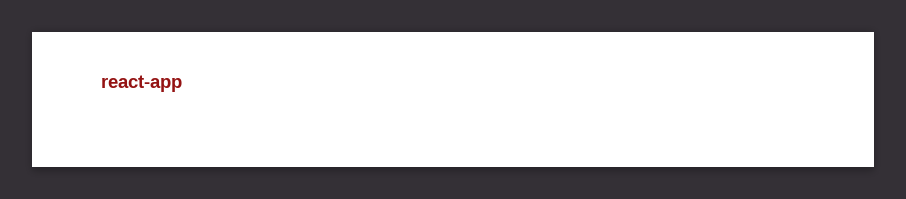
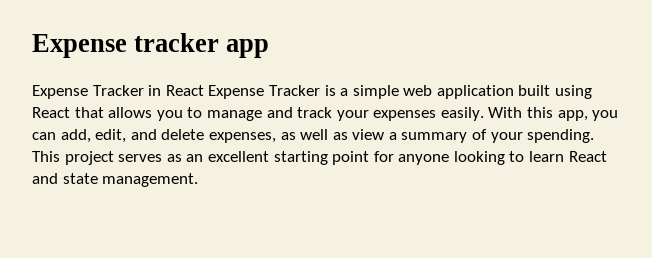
- react-app
+ Expense tracker app
+ Expense Tracker in React Expense Tracker is a simple web application built using React that allows you to manage and track your expenses easily. With this app, you can add, edit, and delete expenses, as well as view a summary of your spending. This project serves as an excellent starting point for anyone looking to learn React and state management.

